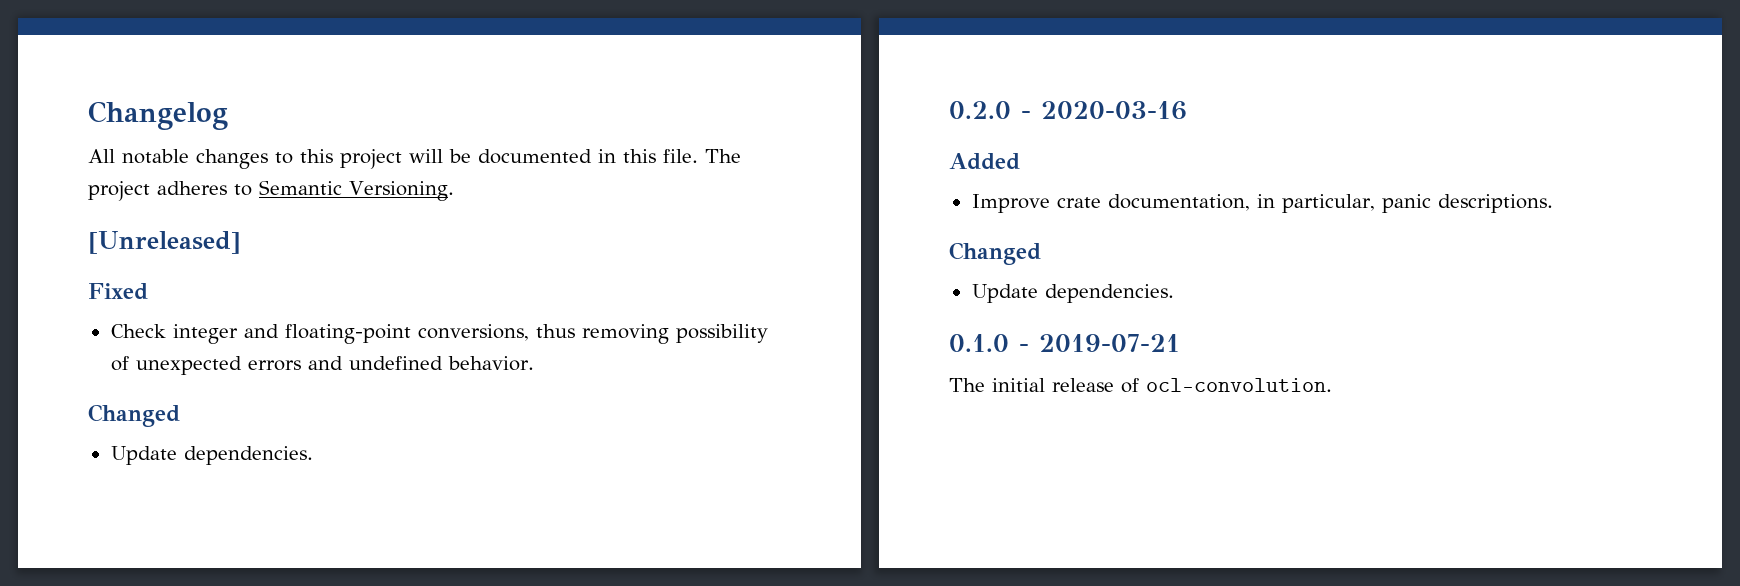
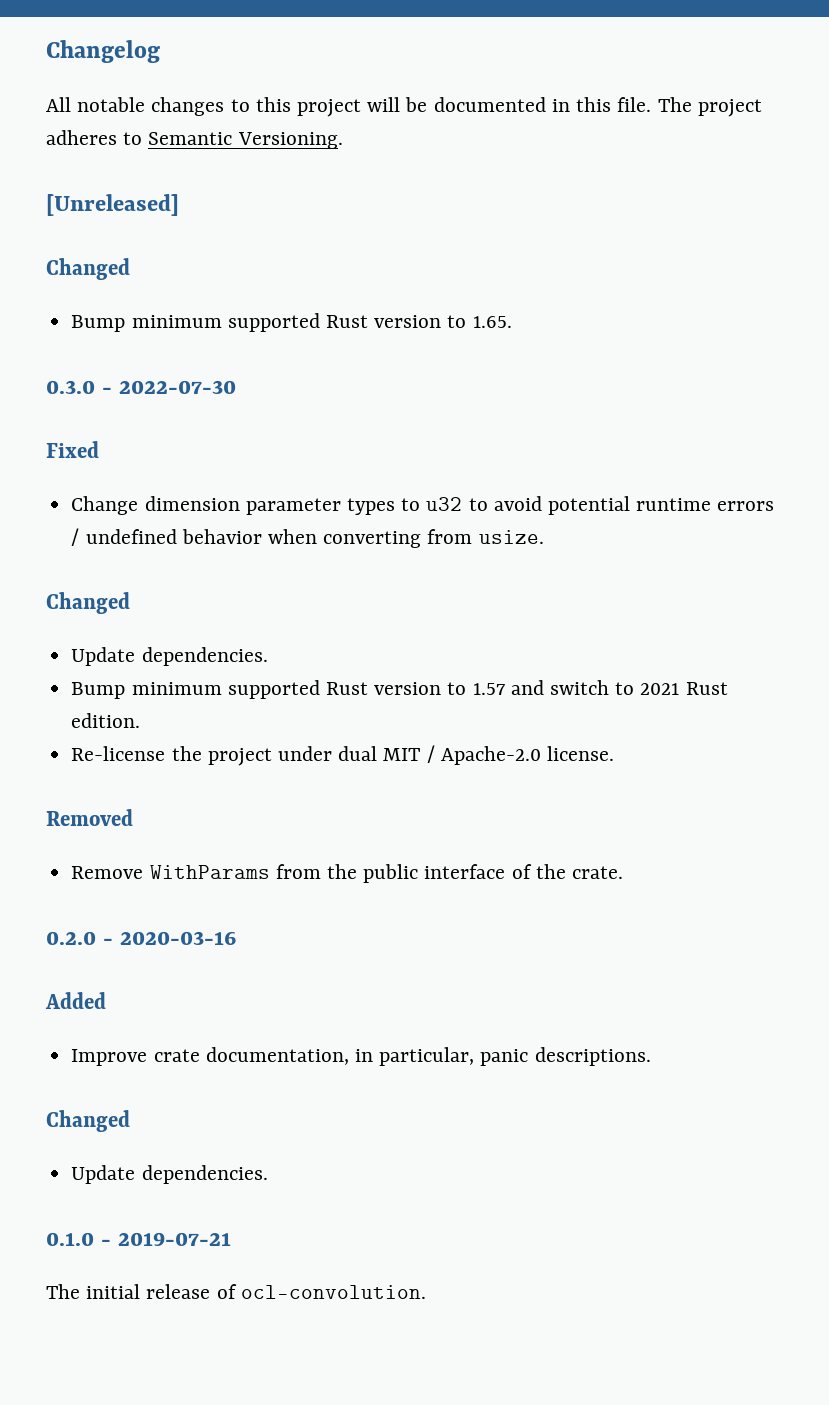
  [Unreleased]
+ Changed
+ Bump minimum supported Rust version to 1.65.
+ 0.3.0 - 2022-07-30
  Fixed
- Check integer and floating-point conversions, thus removing possibility of unexpected errors and undefined behavior.
+ Change dimension parameter types to u32 to avoid potential runtime errors / undefined behavior when converting from usize.
  Changed
  Update dependencies.
+ Bump minimum supported Rust version to 1.57 and switch to 2021 Rust edition.
+ Re-license the project under dual MIT / Apache-2.0 license.
+ Removed
+ Remove WithParams from the public interface of the crate.

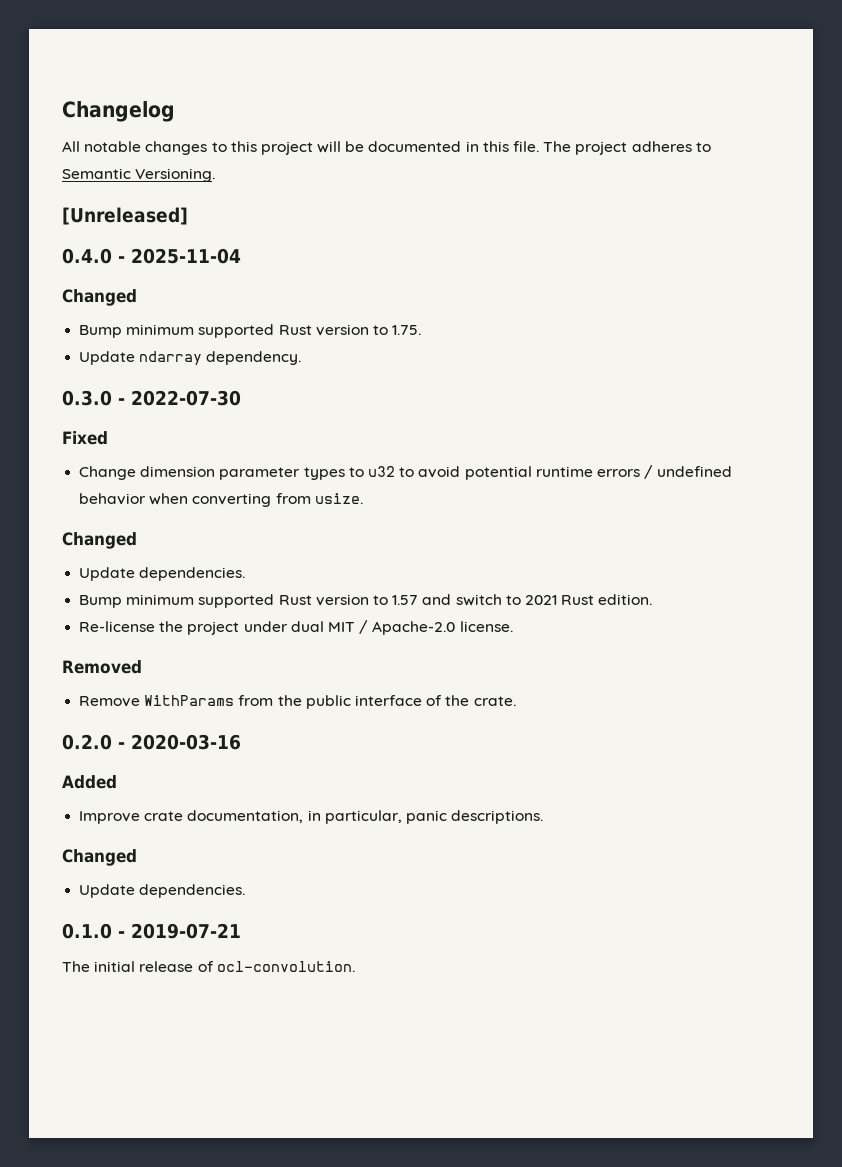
+ 0.4.0 - 2025-11-04
- Bump minimum supported Rust version to 1.65.
+ Bump minimum supported Rust version to 1.75.
+ Update ndarray dependency.

